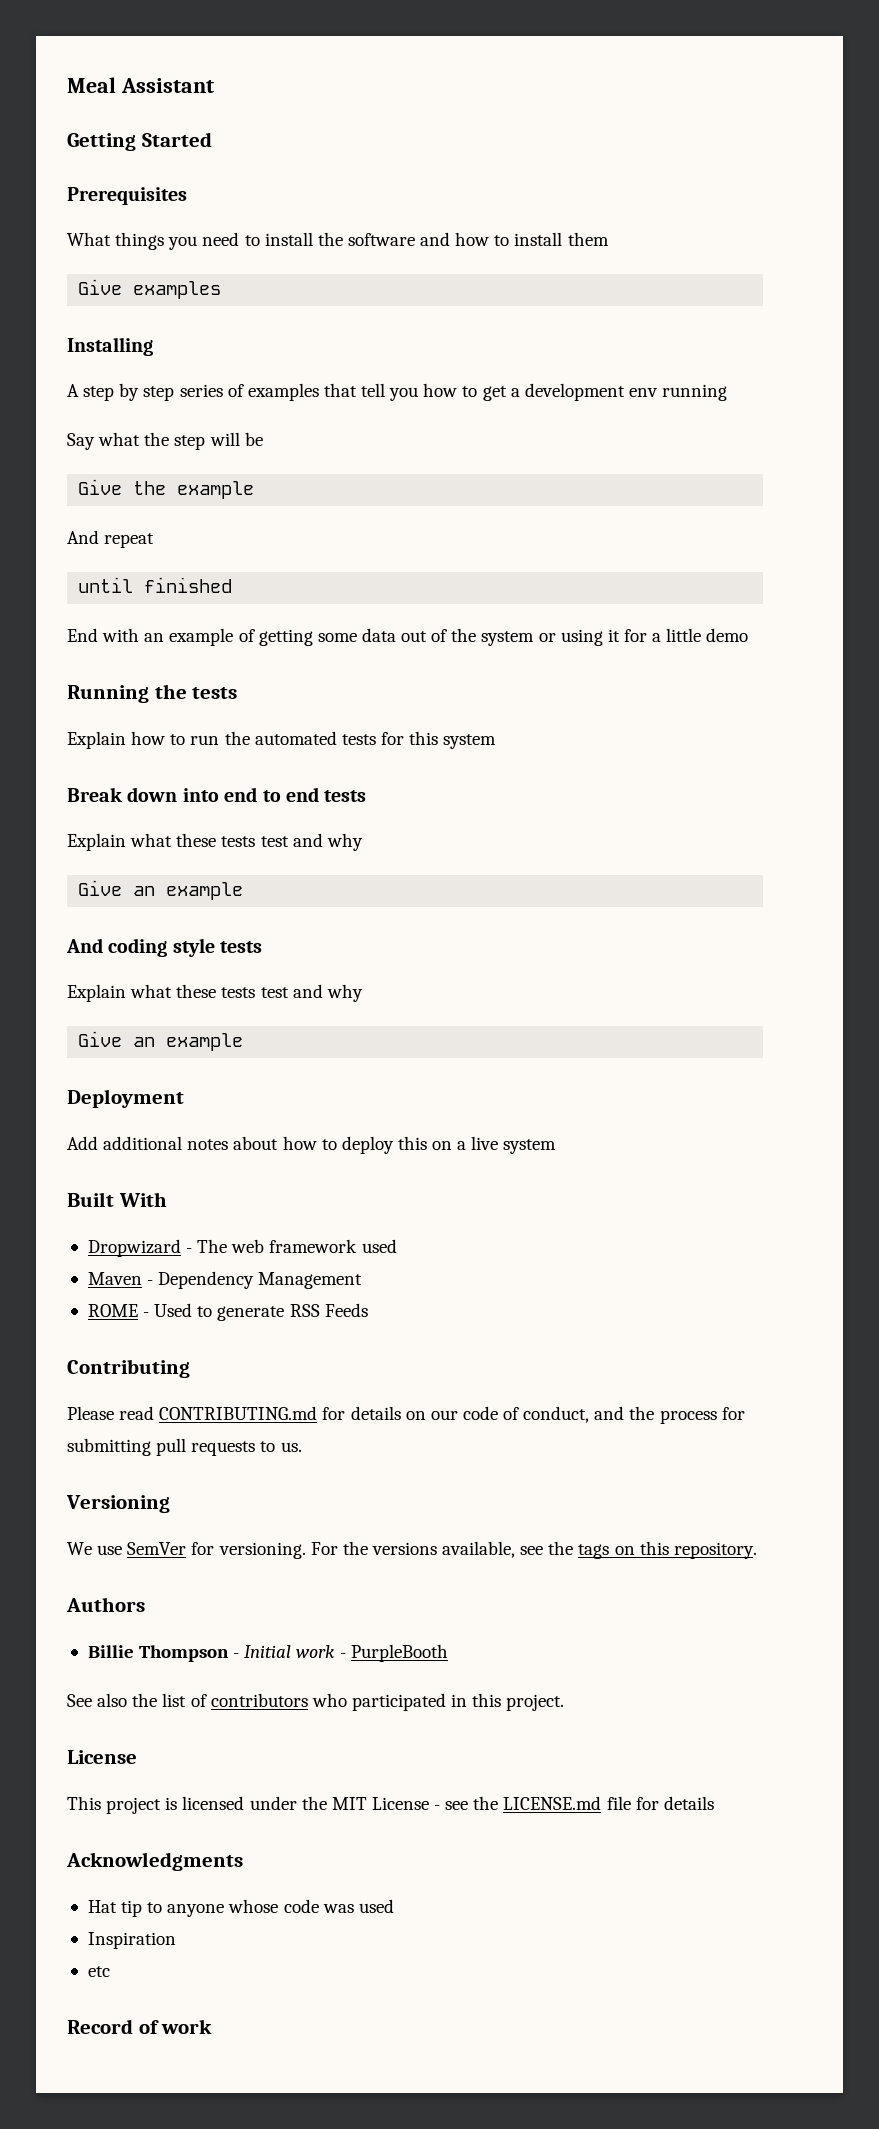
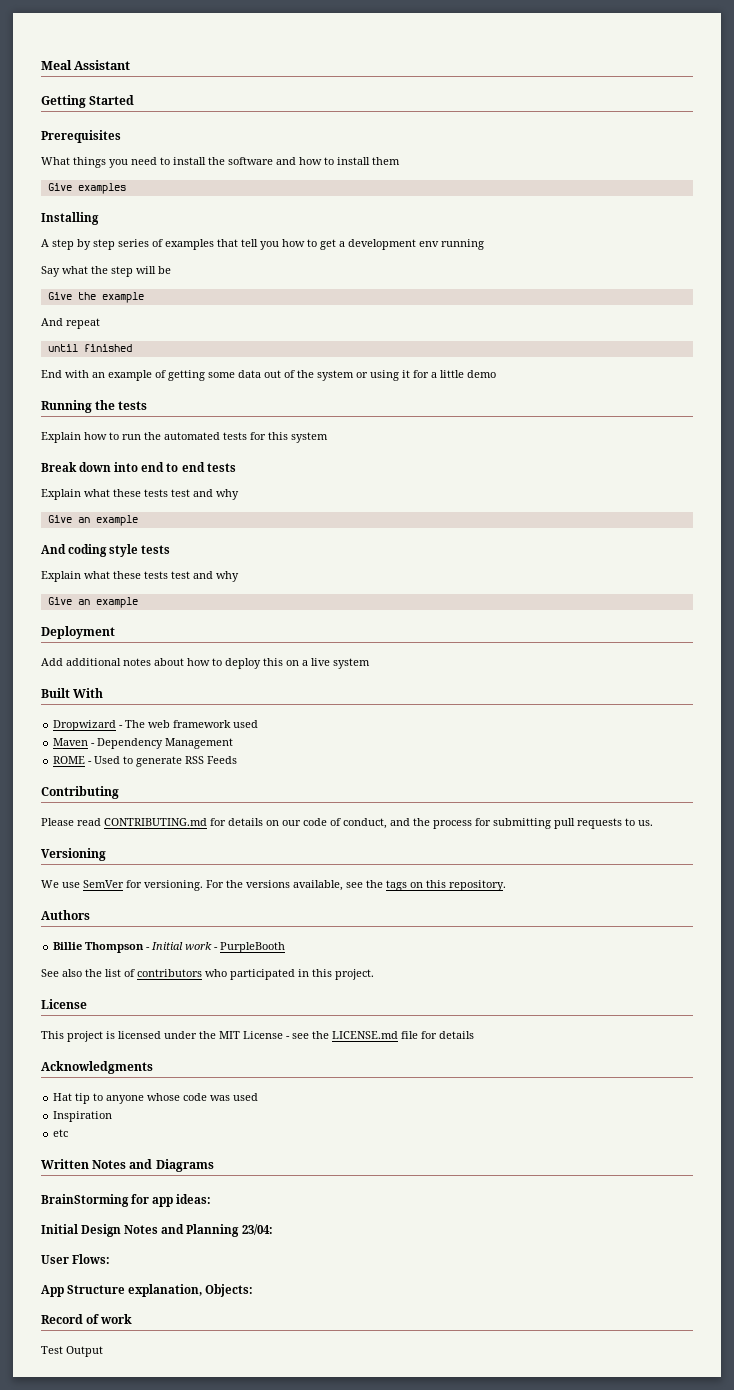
+ Written Notes and Diagrams
+ BrainStorming for app ideas:
+ Initial Design Notes and Planning 23/04:
+ User Flows:
+ App Structure explanation, Objects:
+ Test Output

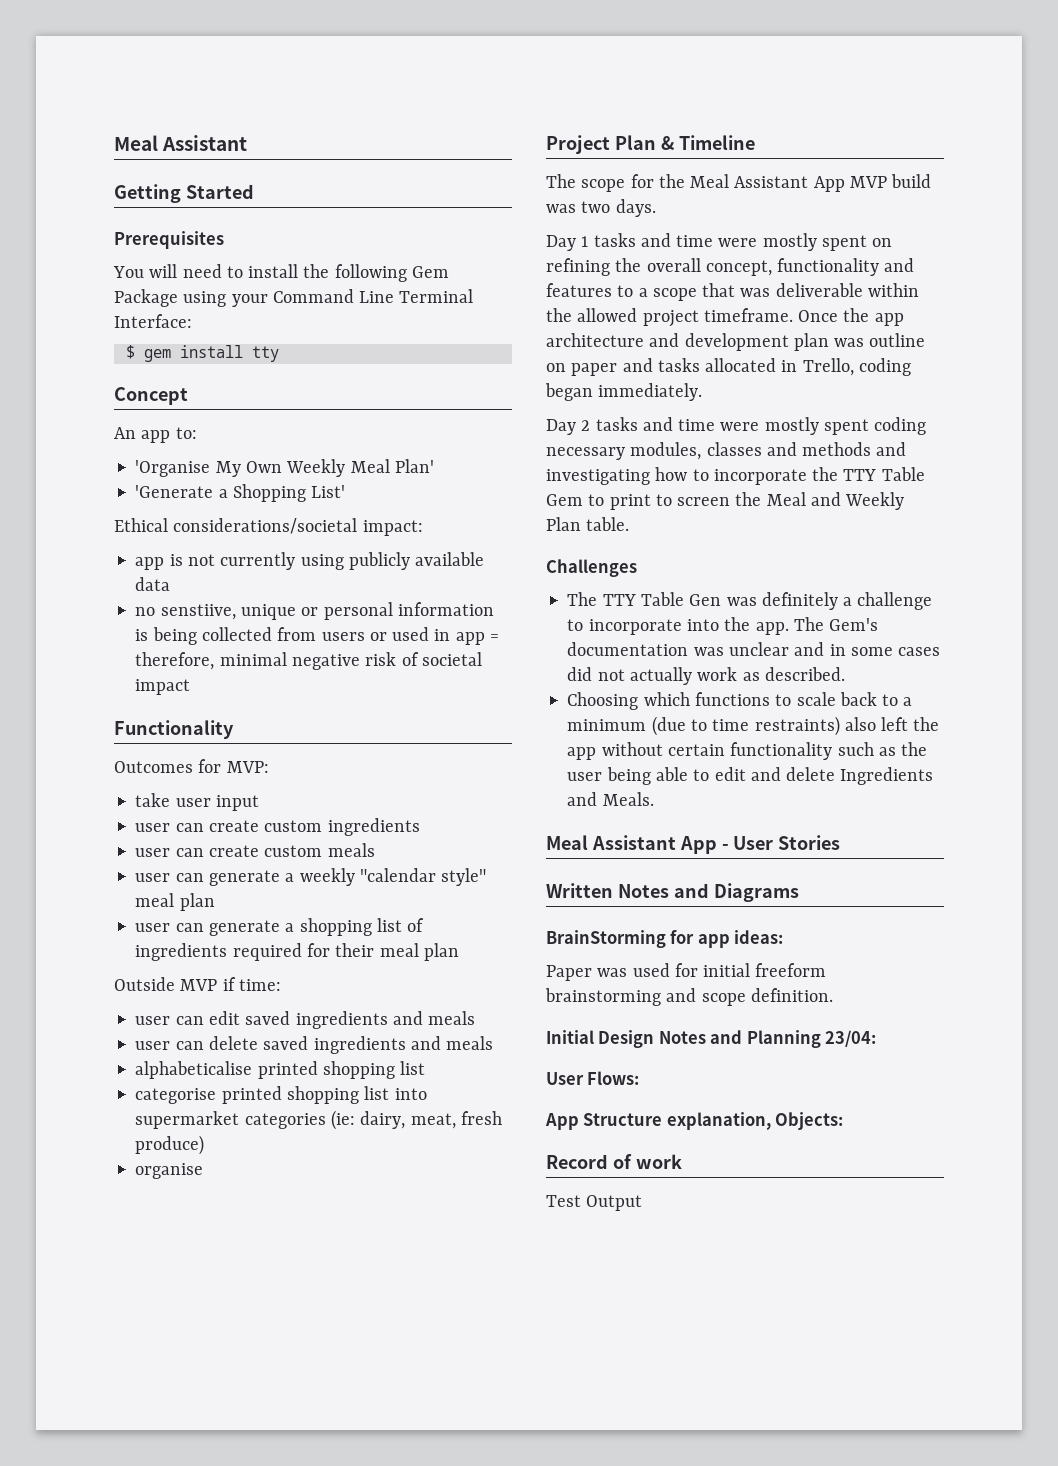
- What things you need to install the software and how to install them
- Give examples
- Installing
- A step by step series of examples that tell you how to get a development env running
- Say what the step will be
- Give the example
- And repeat
- until finished
- End with an example of getting some data out of the system or using it for a little demo
- Running the tests
- Explain how to run the automated tests for this system
- Break down into end to end tests
- Explain what these tests test and why
- Give an example
- And coding style tests
- Explain what these tests test and why
- Give an example
- Deployment
- Add additional notes about how to deploy this on a live system
- Built With
- Dropwizard - The web framework used
- Maven - Dependency Management
- ROME - Used to generate RSS Feeds
- Contributing
- Please read CONTRIBUTING.md for details on our code of conduct, and the process for submitting pull requests to us.
- Versioning
- We use SemVer for versioning. For the versions available, see the tags on this repository.
- Authors
- Billie Thompson - Initial work - PurpleBooth
- See also the list of contributors who participated in this project.
- License
- This project is licensed under the MIT License - see the LICENSE.md file for details
- Acknowledgments
- Hat tip to anyone whose code was used
- Inspiration
- etc
+ You will need to install the following Gem Package using your Command Line Terminal Interface:
+ $ gem install tty
+ Concept
+ An app to:
+ 'Organise My Own Weekly Meal Plan'
+ 'Generate a Shopping List'
+ Ethical considerations/societal impact:
+ app is not currently using publicly available data
+ no senstiive, unique or personal information is being collected from users or used in app = therefore, minimal negative risk of societal impact
+ Functionality
+ Outcomes for MVP:
+ take user input
+ user can create custom ingredients
+ user can create custom meals
+ user can generate a weekly "calendar style" meal plan
+ user can generate a shopping list of ingredients required for their meal plan
+ Outside MVP if time:
+ user can edit saved ingredients and meals
+ user can delete saved ingredients and meals
+ alphabeticalise printed shopping list
+ categorise printed shopping list into supermarket categories (ie: dairy, meat, fresh produce)
+ organise
+ Project Plan & Timeline
+ The scope for the Meal Assistant App MVP build was two days.
+ Day 1 tasks and time were mostly spent on refining the overall concept, functionality and features to a scope that was deliverable within the allowed project timeframe. Once the app architecture and development plan was outline on paper and tasks allocated in Trello, coding began immediately.
+ Day 2 tasks and time were mostly spent coding necessary modules, classes and methods and investigating how to incorporate the TTY Table Gem to print to screen the Meal and Weekly Plan table.
+ Challenges
+ The TTY Table Gen was definitely a challenge to incorporate into the app. The Gem's documentation was unclear and in some cases did not actually work as described.
+ Choosing which functions to scale back to a minimum (due to time restraints) also left the app without certain functionality such as the user being able to edit and delete Ingredients and Meals.
+ Meal Assistant App - User Stories
+ Paper was used for initial freeform brainstorming and scope definition.

